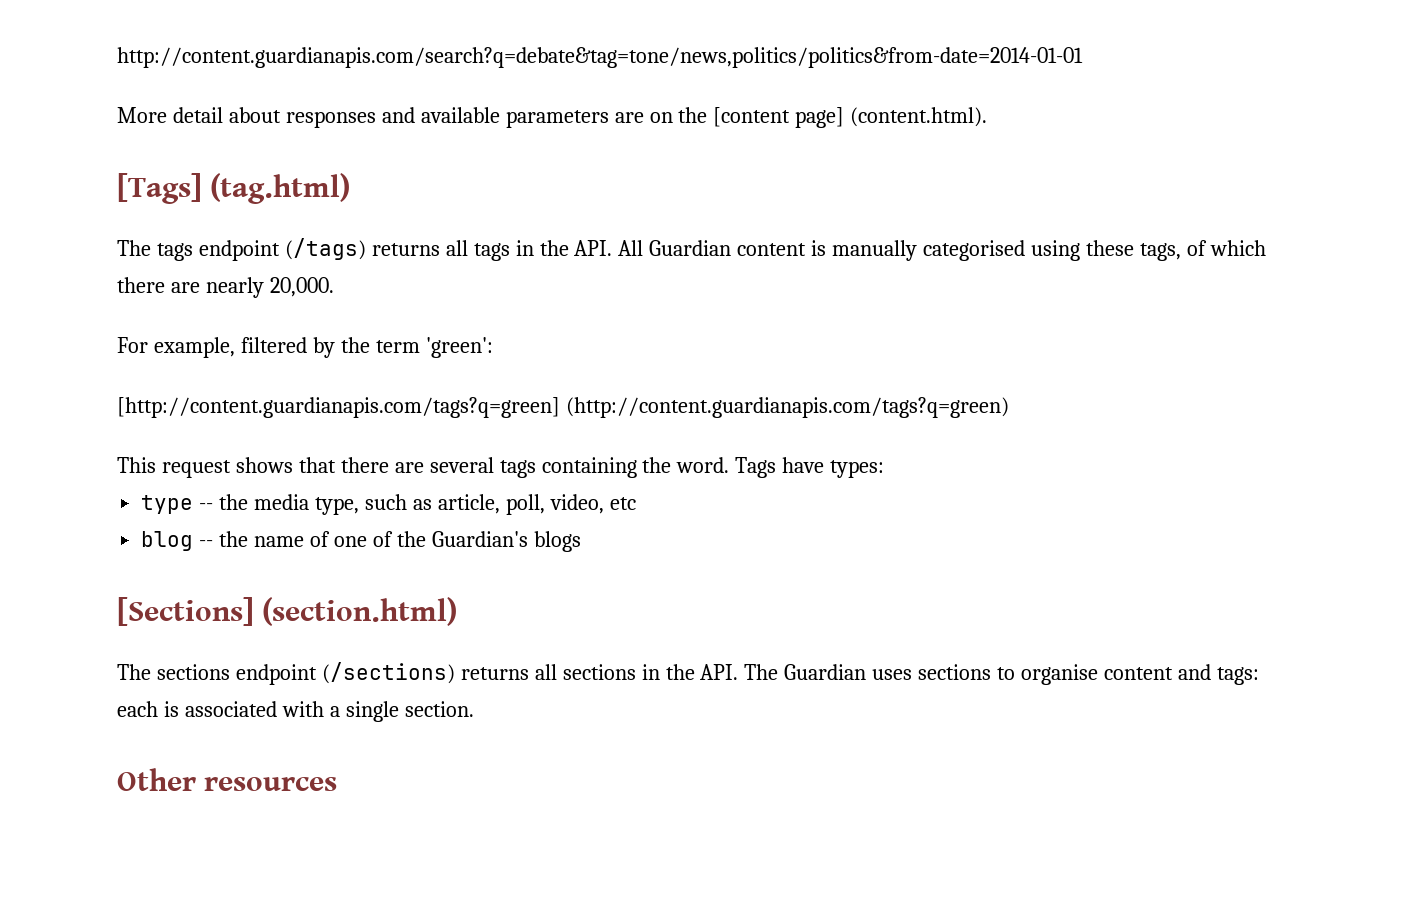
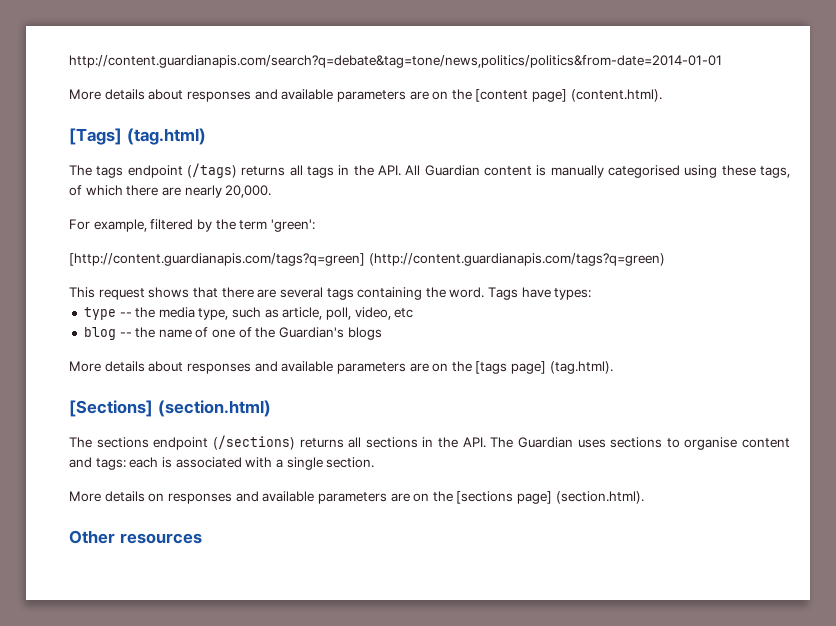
- More detail about responses and available parameters are on the [content page] (content.html).
+ More details about responses and available parameters are on the [content page] (content.html).
+ More details about responses and available parameters are on the [tags page] (tag.html).
+ More details on responses and available parameters are on the [sections page] (section.html).

